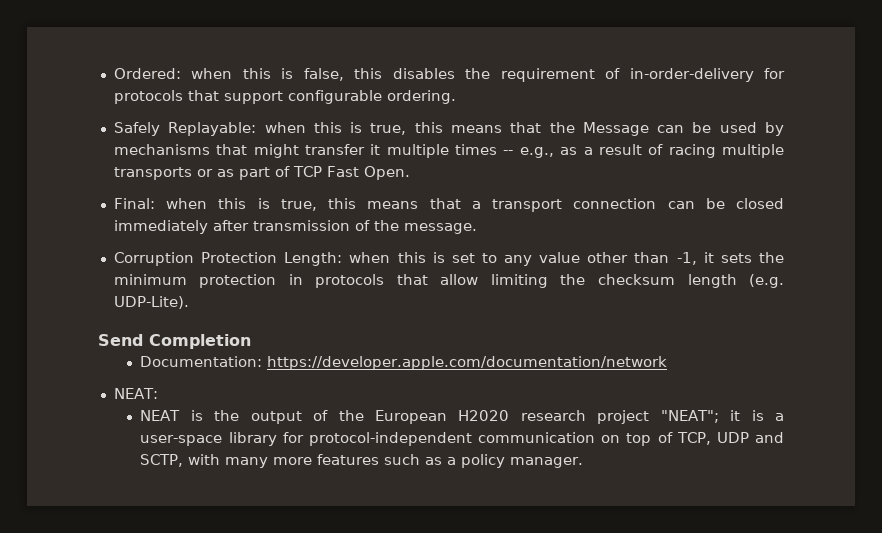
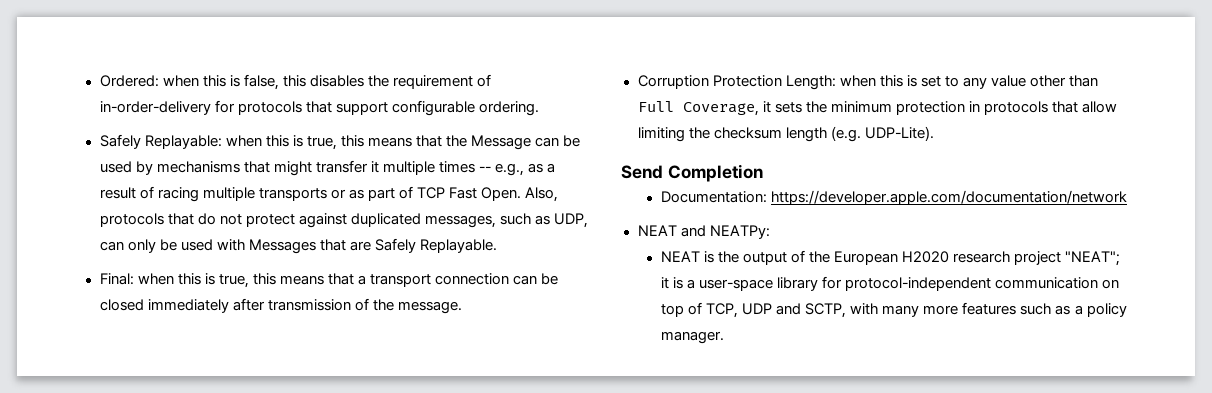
+ Also, protocols that do not protect against duplicated messages, such as UDP, can only be used with Messages that are Safely Replayable.
- Corruption Protection Length: when this is set to any value other than -1, it sets the minimum protection in protocols that allow limiting the checksum length (e.g. UDP-Lite).
+ Corruption Protection Length: when this is set to any value other than Full Coverage, it sets the minimum protection in protocols that allow limiting the checksum length (e.g. UDP-Lite).
- NEAT:
+ NEAT and NEATPy:

